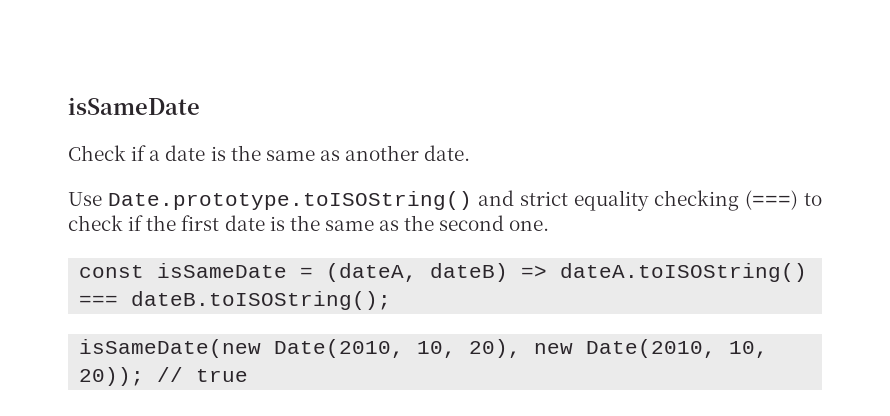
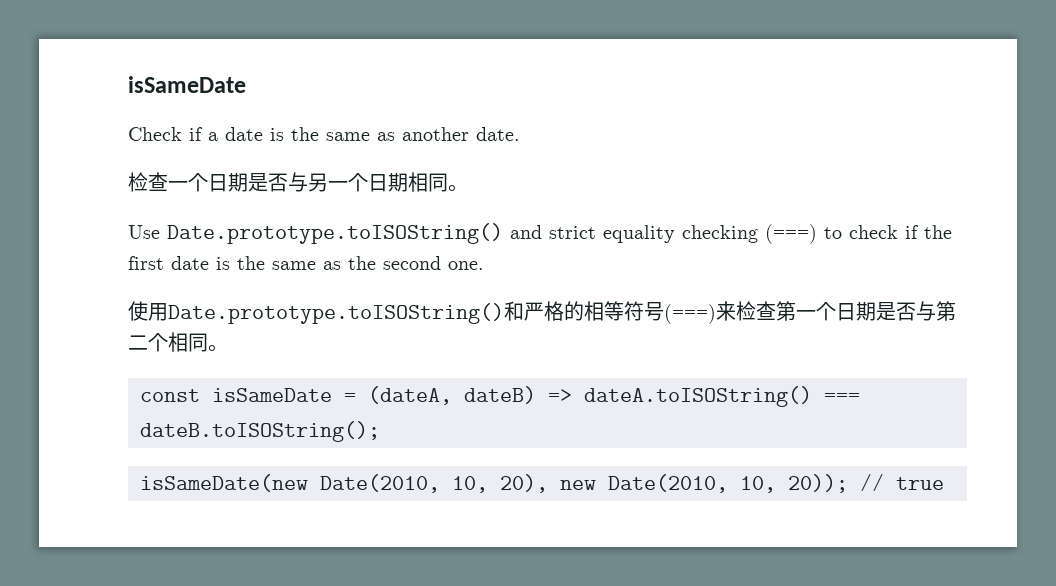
+ 检查一个日期是否与另一个日期相同。
+ 使用Date.prototype.toISOString()和严格的相等符号(===)来检查第一个日期是否与第二个相同。

